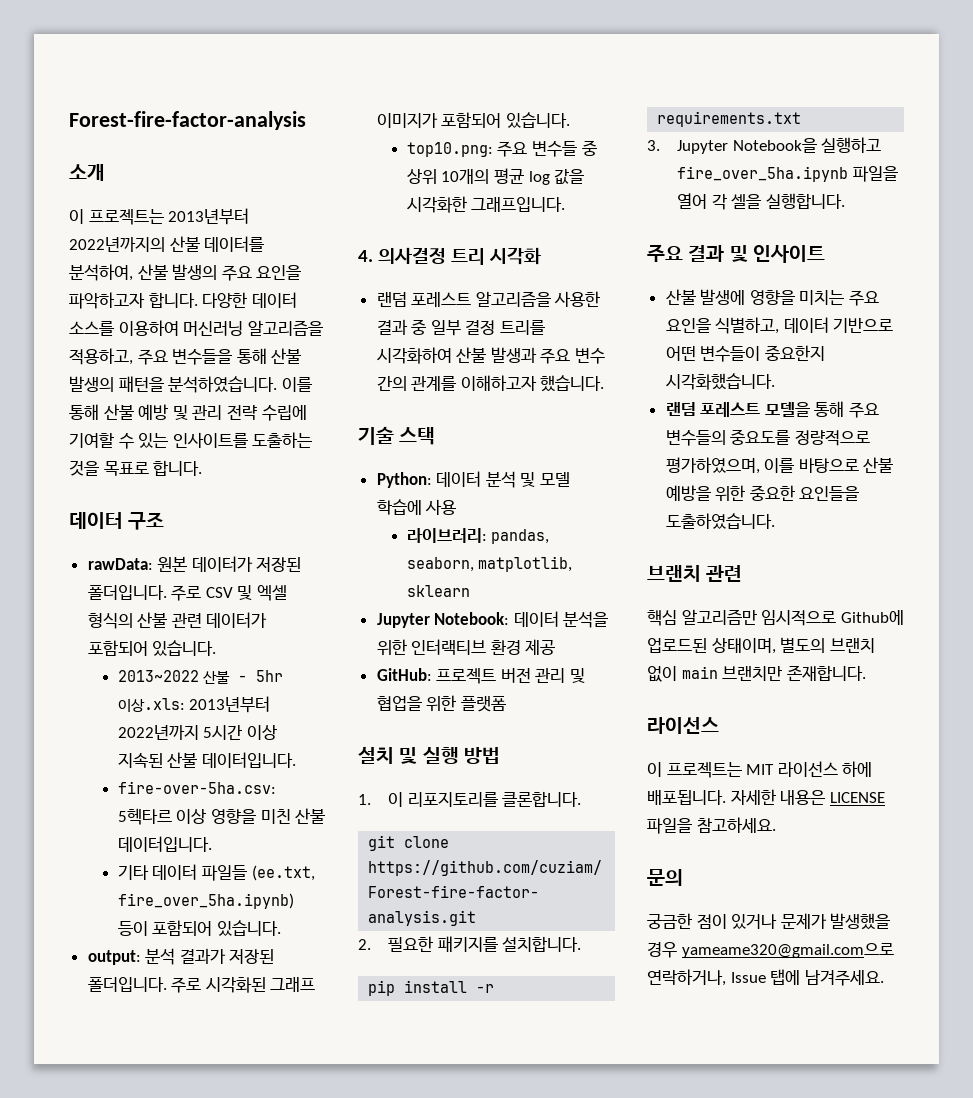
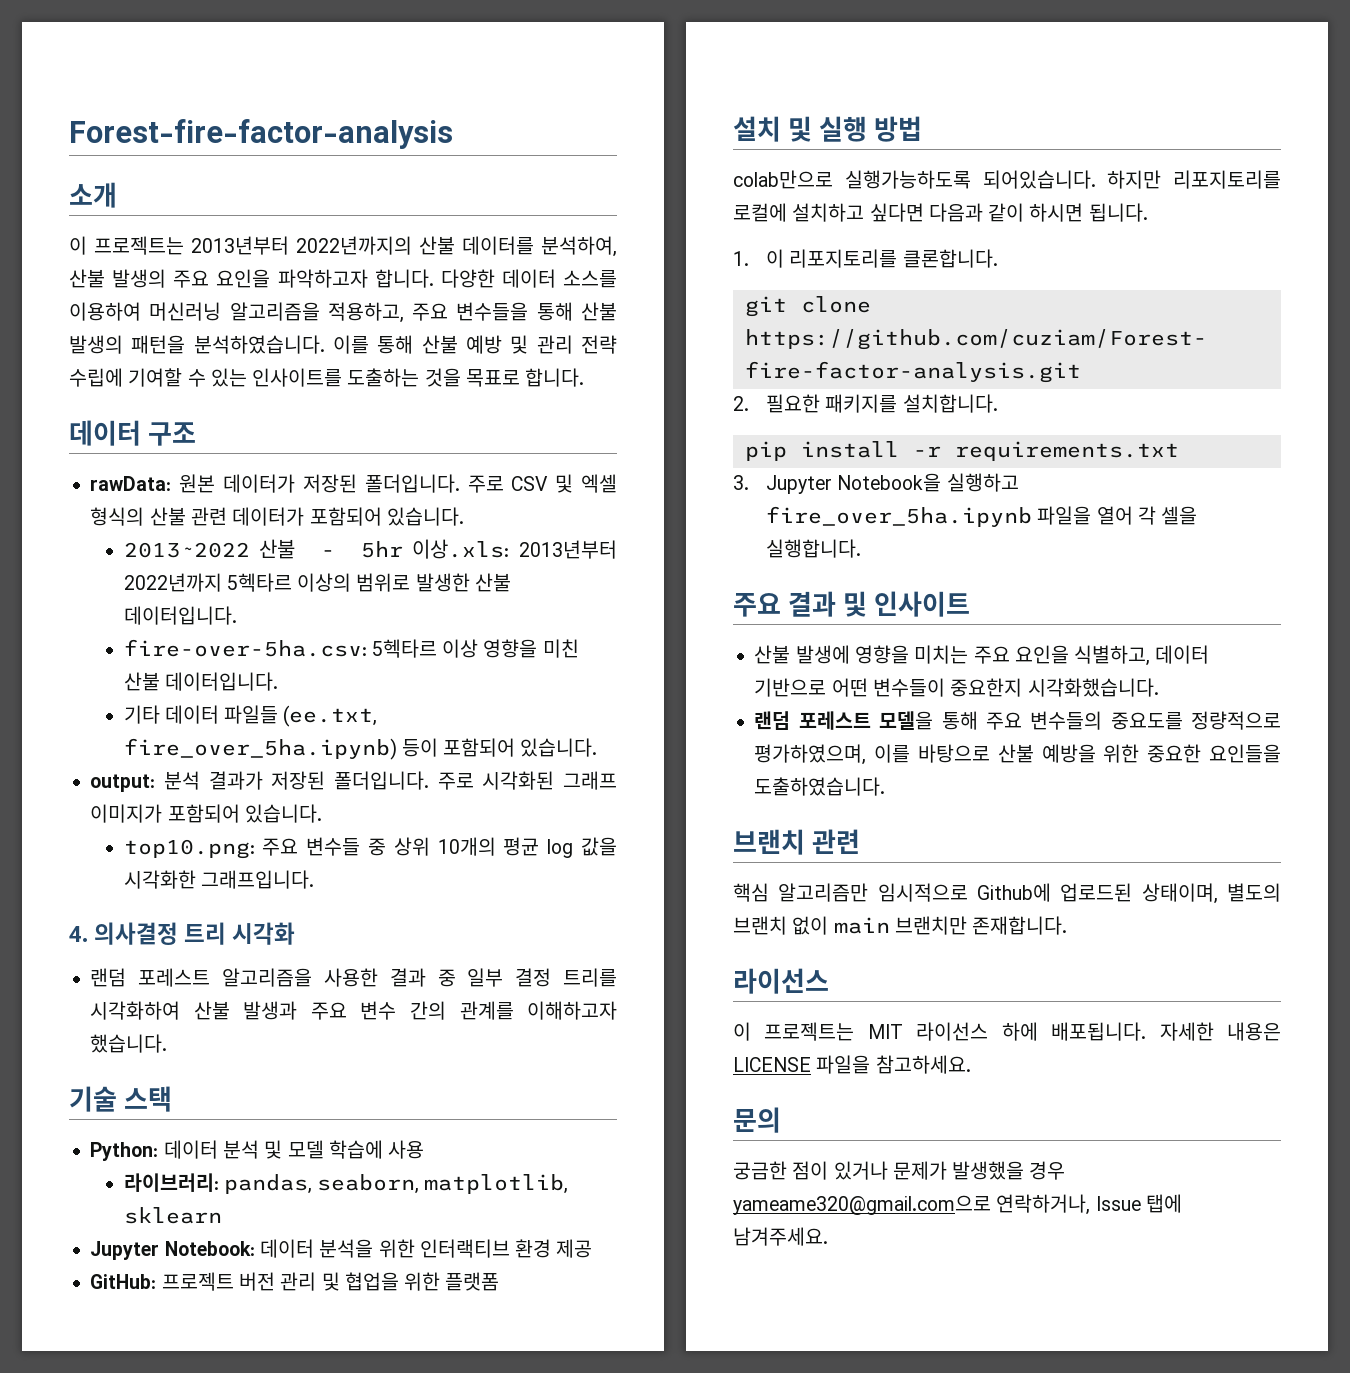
- 2013~2022 산불 - 5hr 이상.xls: 2013년부터 2022년까지 5시간 이상 지속된 산불 데이터입니다.
+ 2013~2022 산불 - 5hr 이상.xls: 2013년부터 2022년까지 5헥타르 이상의 범위로 발생한 산불 데이터입니다.
+ colab만으로 실행가능하도록 되어있습니다. 하지만 리포지토리를 로컬에 설치하고 싶다면 다음과 같이 하시면 됩니다.

